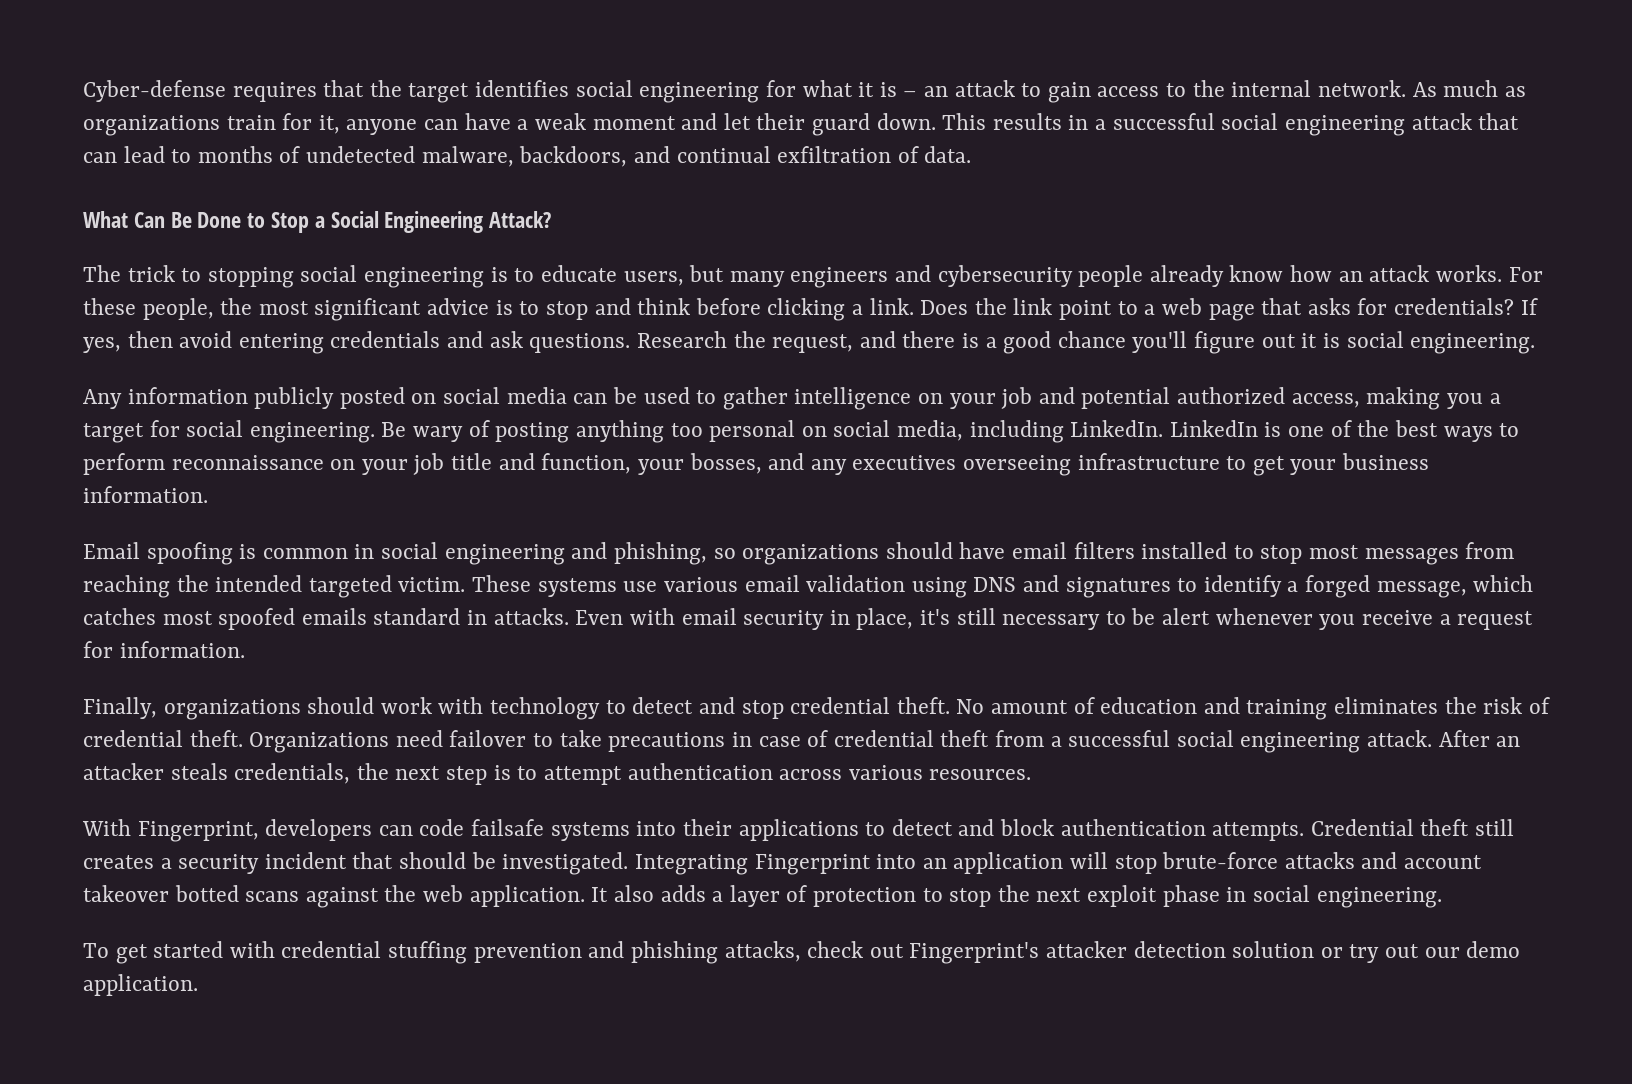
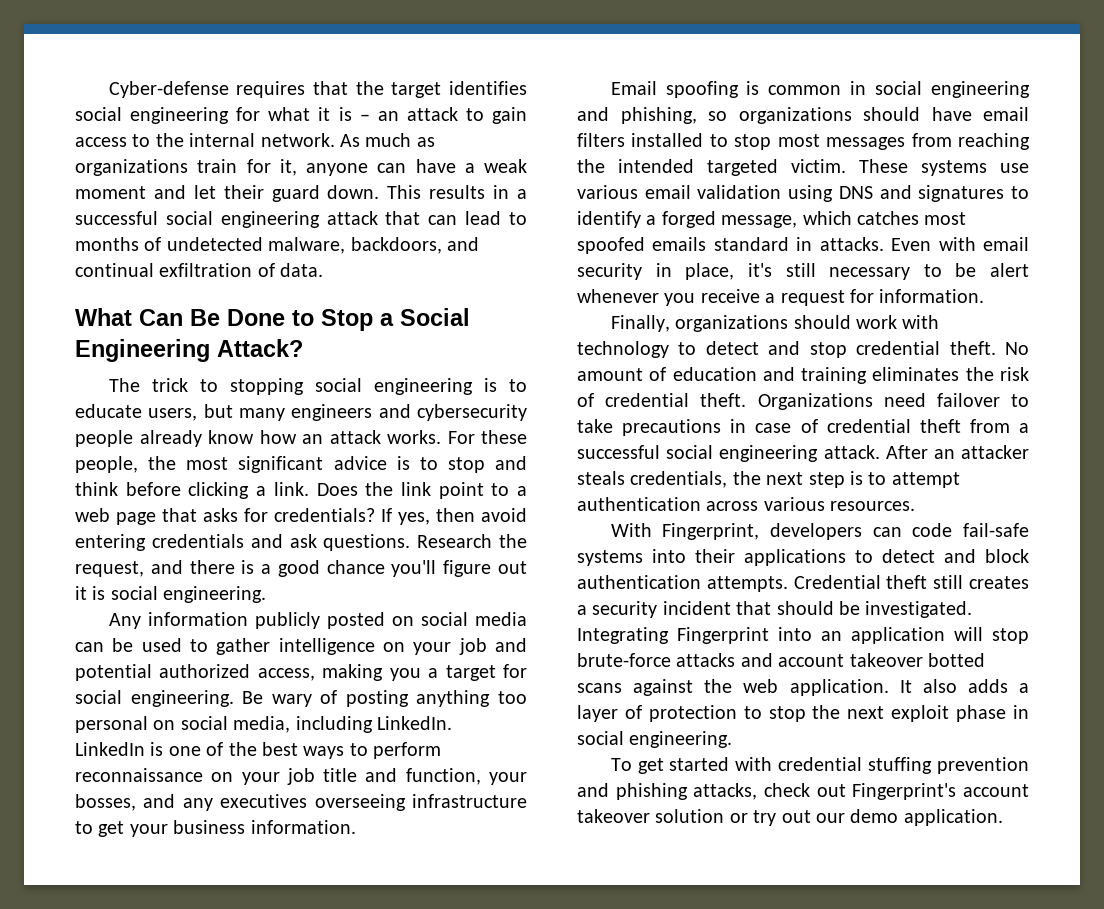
- With Fingerprint, developers can code failsafe systems into their applications to detect and block authentication attempts.
+ With Fingerprint, developers can code fail-safe systems into their applications to detect and block authentication attempts.
- To get started with credential stuffing prevention and phishing attacks, check out Fingerprint's attacker detection solution or try out our demo application.
+ To get started with credential stuffing prevention and phishing attacks, check out Fingerprint's account takeover solution or try out our demo application.

